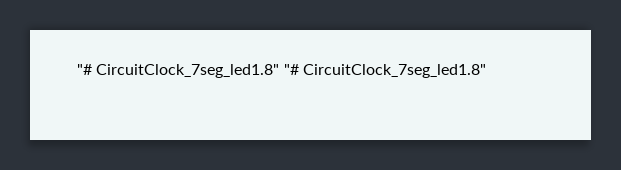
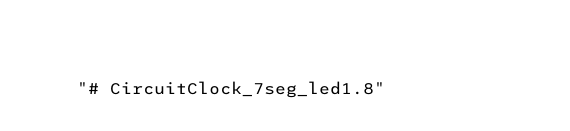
- "# CircuitClock_7seg_led1.8" "# CircuitClock_7seg_led1.8"
+ "# CircuitClock_7seg_led1.8"

